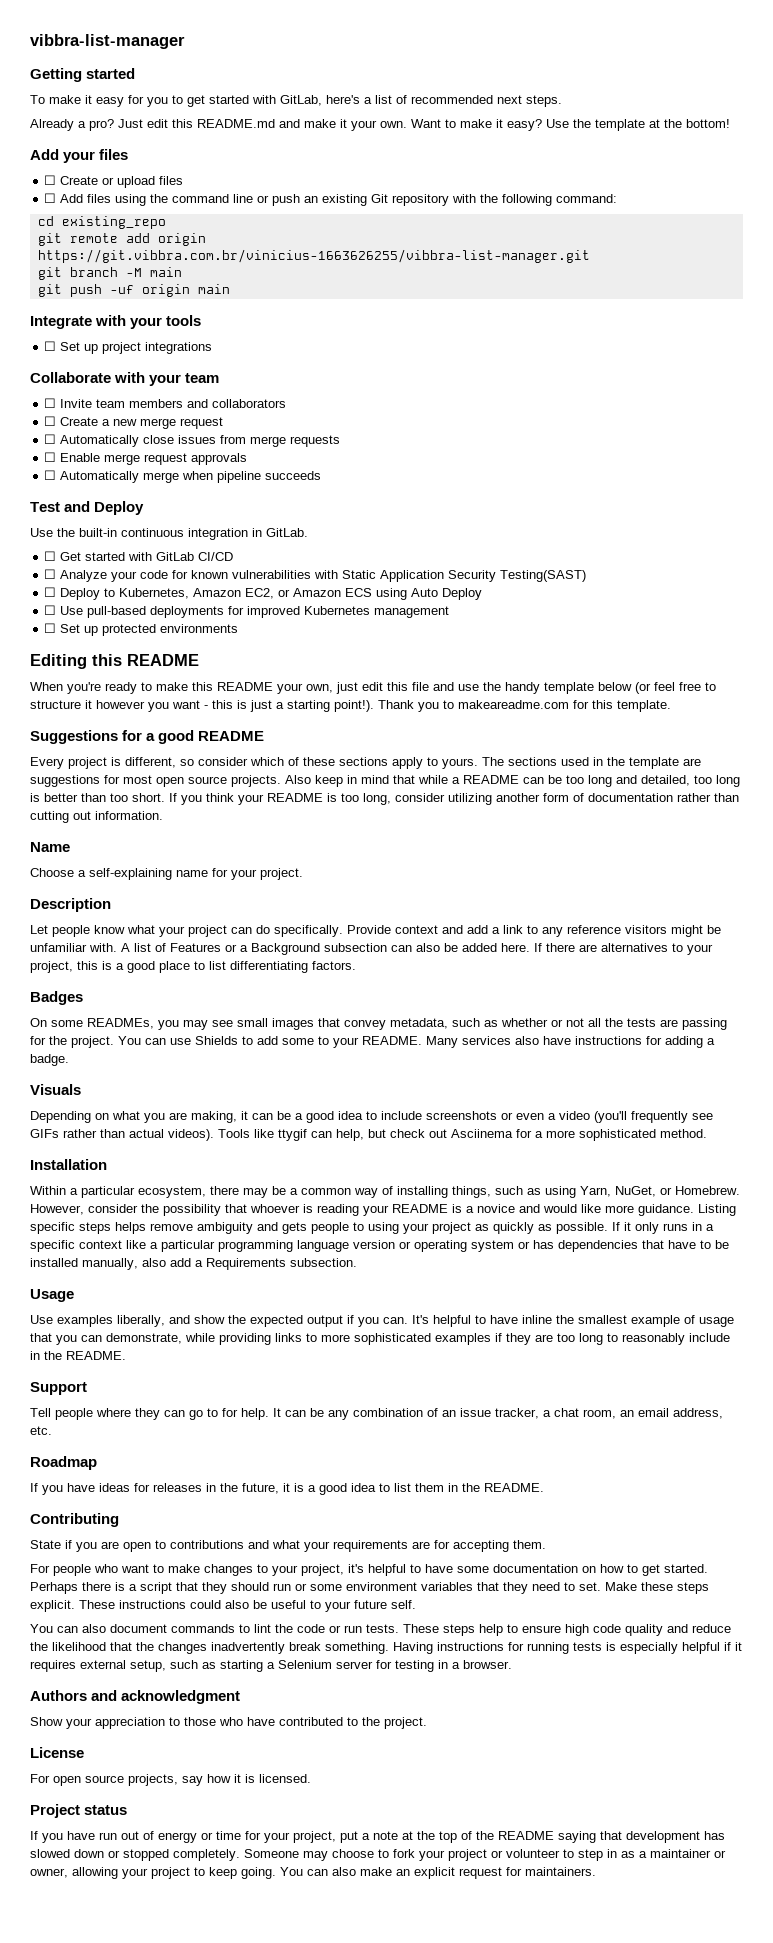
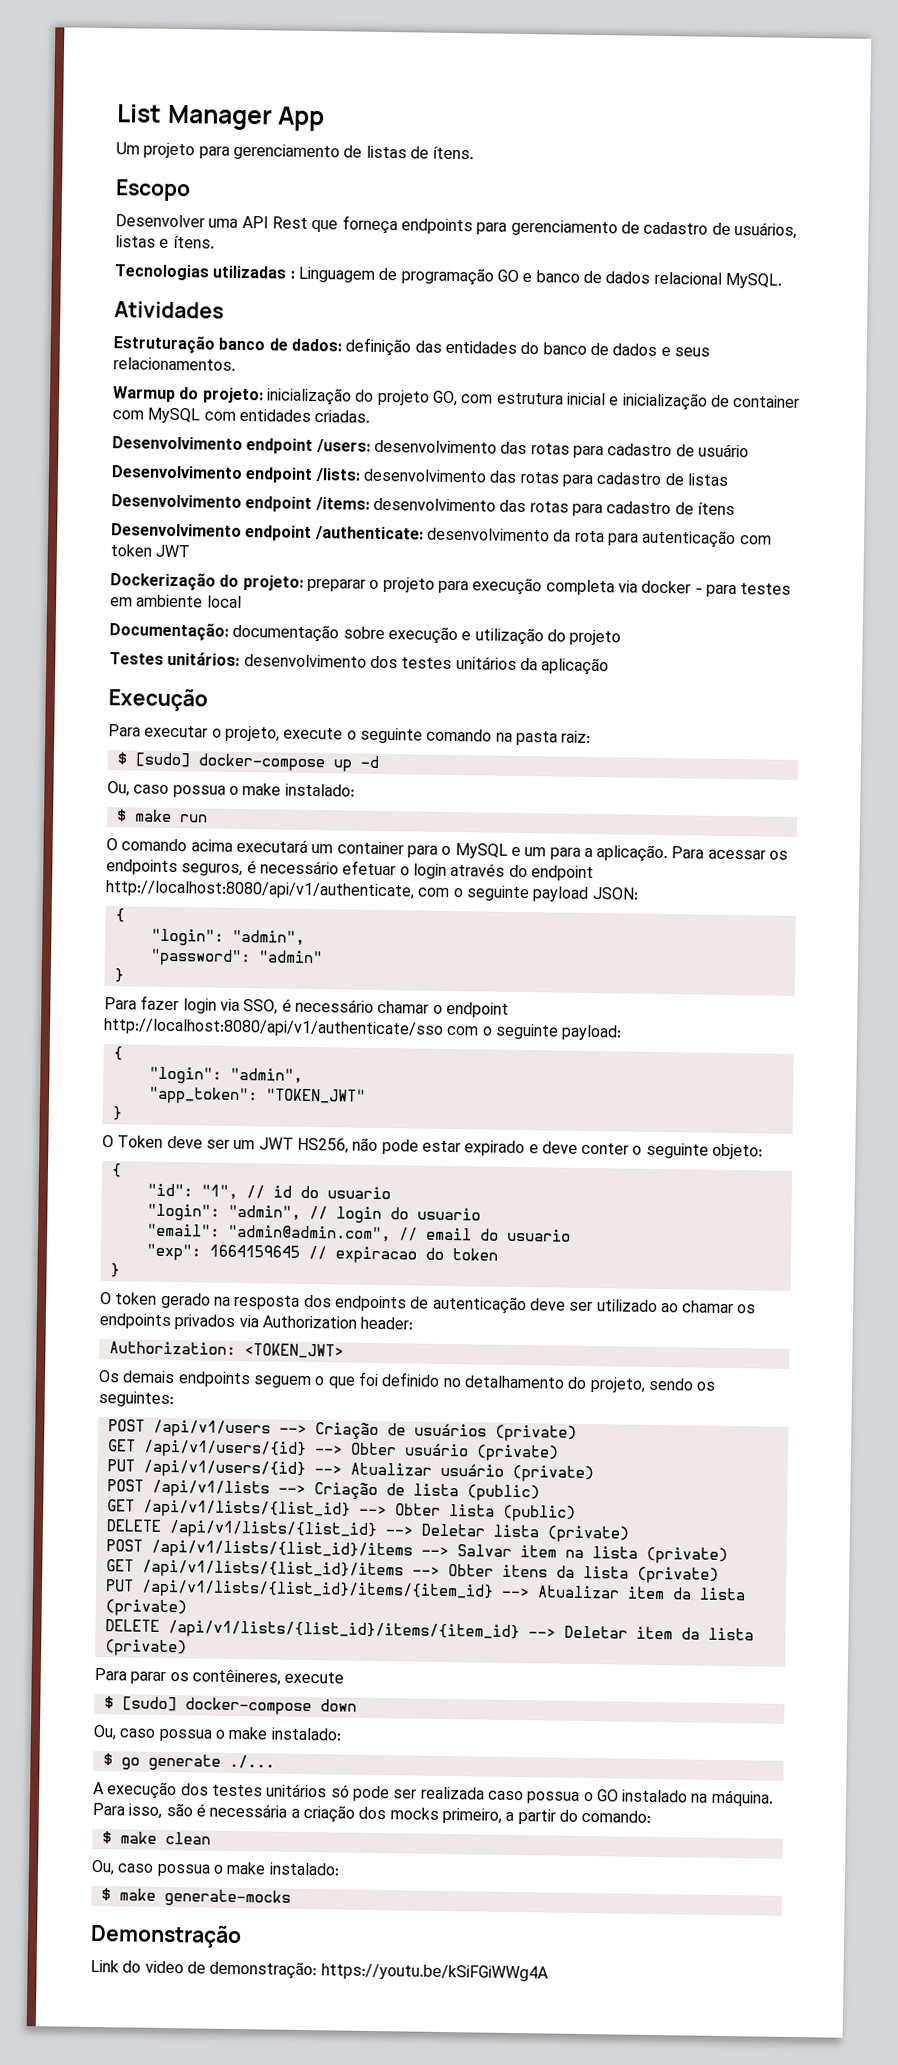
- vibbra-list-manager
- Getting started
- To make it easy for you to get started with GitLab, here's a list of recommended next steps.
- Already a pro? Just edit this README.md and make it your own. Want to make it easy? Use the template at the bottom!
- Add your files
- ☐ Create or upload files
- ☐ Add files using the command line or push an existing Git repository with the following command:
- cd existing_repo
- git remote add origin https://git.vibbra.com.br/vinicius-1663626255/vibbra-list-manager.git
- git branch -M main
- git push -uf origin main
- Integrate with your tools
- ☐ Set up project integrations
- Collaborate with your team
- ☐ Invite team members and collaborators
- ☐ Create a new merge request
- ☐ Automatically close issues from merge requests
- ☐ Enable merge request approvals
- ☐ Automatically merge when pipeline succeeds
- Test and Deploy
- Use the built-in continuous integration in GitLab.
- ☐ Get started with GitLab CI/CD
- ☐ Analyze your code for known vulnerabilities with Static Application Security Testing(SAST)
- ☐ Deploy to Kubernetes, Amazon EC2, or Amazon ECS using Auto Deploy
- ☐ Use pull-based deployments for improved Kubernetes management
- ☐ Set up protected environments
- Editing this README
- When you're ready to make this README your own, just edit this file and use the handy template below (or feel free to structure it however you want - this is just a starting point!). Thank you to makeareadme.com for this template.
- Suggestions for a good README
- Every project is different, so consider which of these sections apply to yours. The sections used in the template are suggestions for most open source projects. Also keep in mind that while a README can be too long and detailed, too long is better than too short. If you think your README is too long, consider utilizing another form of documentation rather than cutting out information.
- Name
- Choose a self-explaining name for your project.
- Description
- Let people know what your project can do specifically. Provide context and add a link to any reference visitors might be unfamiliar with. A list of Features or a Background subsection can also be added here. If there are alternatives to your project, this is a good place to list differentiating factors.
- Badges
- On some READMEs, you may see small images that convey metadata, such as whether or not all the tests are passing for the project. You can use Shields to add some to your README. Many services also have instructions for adding a badge.
- Visuals
- Depending on what you are making, it can be a good idea to include screenshots or even a video (you'll frequently see GIFs rather than actual videos). Tools like ttygif can help, but check out Asciinema for a more sophisticated method.
- Installation
- Within a particular ecosystem, there may be a common way of installing things, such as using Yarn, NuGet, or Homebrew. However, consider the possibility that whoever is reading your README is a novice and would like more guidance. Listing specific steps helps remove ambiguity and gets people to using your project as quickly as possible. If it only runs in a specific context like a particular programming language version or operating system or has dependencies that have to be installed manually, also add a Requirements subsection.
- Usage
- Use examples liberally, and show the expected output if you can. It's helpful to have inline the smallest example of usage that you can demonstrate, while providing links to more sophisticated examples if they are too long to reasonably include in the README.
- Support
- Tell people where they can go to for help. It can be any combination of an issue tracker, a chat room, an email address, etc.
- Roadmap
- If you have ideas for releases in the future, it is a good idea to list them in the README.
- Contributing
- State if you are open to contributions and what your requirements are for accepting them.
- For people who want to make changes to your project, it's helpful to have some documentation on how to get started. Perhaps there is a script that they should run or some environment variables that they need to set. Make these steps explicit. These instructions could also be useful to your future self.
- You can also document commands to lint the code or run tests. These steps help to ensure high code quality and reduce the likelihood that the changes inadvertently break something. Having instructions for running tests is especially helpful if it requires external setup, such as starting a Selenium server for testing in a browser.
- Authors and acknowledgment
- Show your appreciation to those who have contributed to the project.
- License
- For open source projects, say how it is licensed.
- Project status
- If you have run out of energy or time for your project, put a note at the top of the README saying that development has slowed down or stopped completely. Someone may choose to fork your project or volunteer to step in as a maintainer or owner, allowing your project to keep going. You can also make an explicit request for maintainers.
+ List Manager App
+ Um projeto para gerenciamento de listas de ítens.
+ Escopo
+ Desenvolver uma API Rest que forneça endpoints para gerenciamento de cadastro de usuários, listas e ítens.
+ Tecnologias utilizadas : Linguagem de programação GO e banco de dados relacional MySQL.
+ Atividades
+ Estruturação banco de dados: definição das entidades do banco de dados e seus relacionamentos.
+ Warmup do projeto: inicialização do projeto GO, com estrutura inicial e inicialização de container com MySQL com entidades criadas.
+ Desenvolvimento endpoint /users: desenvolvimento das rotas para cadastro de usuário
+ Desenvolvimento endpoint /lists: desenvolvimento das rotas para cadastro de listas
+ Desenvolvimento endpoint /items: desenvolvimento das rotas para cadastro de ítens
+ Desenvolvimento endpoint /authenticate: desenvolvimento da rota para autenticação com token JWT
+ Dockerização do projeto: preparar o projeto para execução completa via docker - para testes em ambiente local
+ Documentação: documentação sobre execução e utilização do projeto
+ Testes unitários: desenvolvimento dos testes unitários da aplicação
+ Execução
+ Para executar o projeto, execute o seguinte comando na pasta raiz:
+ $ [sudo] docker-compose up -d
+ Ou, caso possua o make instalado:
+ $ make run
+ O comando acima executará um container para o MySQL e um para a aplicação. Para acessar os endpoints seguros, é necessário efetuar o login através do endpoint http://localhost:8080/api/v1/authenticate, com o seguinte payload JSON:
+ {
+ "login": "admin",
+ "password": "admin"
+ }
+ Para fazer login via SSO, é necessário chamar o endpoint http://localhost:8080/api/v1/authenticate/sso com o seguinte payload:
+ {
+ "login": "admin",
+ "app_token": "TOKEN_JWT"
+ }
+ O Token deve ser um JWT HS256, não pode estar expirado e deve conter o seguinte objeto:
+ {
+ "id": "1", // id do usuario
+ "login": "admin", // login do usuario
+ "email": "admin@admin.com", // email do usuario
+ "exp": 1664159645 // expiracao do token
+ }
+ O token gerado na resposta dos endpoints de autenticação deve ser utilizado ao chamar os endpoints privados via Authorization header:
+ Authorization: <TOKEN_JWT>
+ Os demais endpoints seguem o que foi definido no detalhamento do projeto, sendo os seguintes:
+ POST /api/v1/users --> Criação de usuários (private)
+ GET /api/v1/users/{id} --> Obter usuário (private)
+ PUT /api/v1/users/{id} --> Atualizar usuário (private)
+ POST /api/v1/lists --> Criação de lista (public)
+ GET /api/v1/lists/{list_id} --> Obter lista (public)
+ DELETE /api/v1/lists/{list_id} --> Deletar lista (private)
+ POST /api/v1/lists/{list_id}/items --> Salvar item na lista (private)
+ GET /api/v1/lists/{list_id}/items --> Obter itens da lista (private)
+ PUT /api/v1/lists/{list_id}/items/{item_id} --> Atualizar item da lista (private)
+ DELETE /api/v1/lists/{list_id}/items/{item_id} --> Deletar item da lista (private)
+ Para parar os contêineres, execute
+ $ [sudo] docker-compose down
+ Ou, caso possua o make instalado:
+ $ go generate ./...
+ A execução dos testes unitários só pode ser realizada caso possua o GO instalado na máquina. Para isso, são é necessária a criação dos mocks primeiro, a partir do comando:
+ $ make clean
+ Ou, caso possua o make instalado:
+ $ make generate-mocks
+ Demonstração
+ Link do video de demonstração: https://youtu.be/kSiFGiWWg4A

